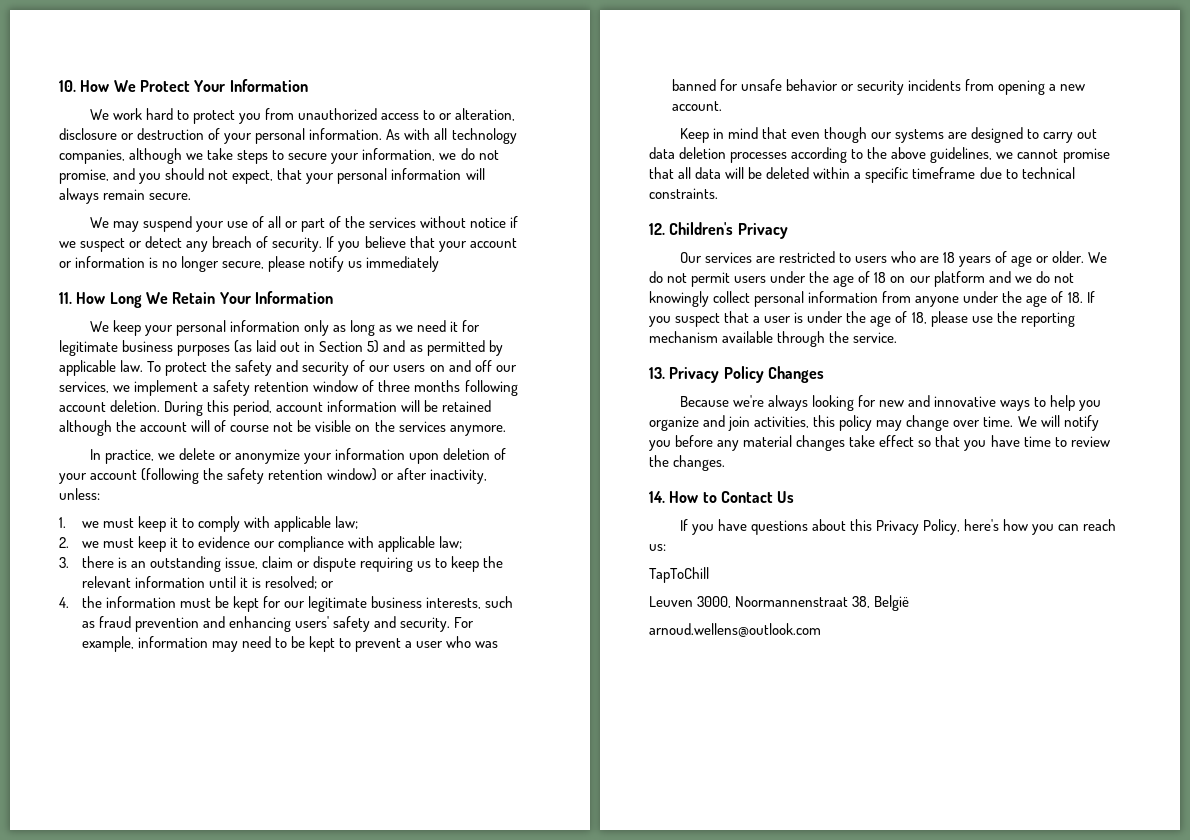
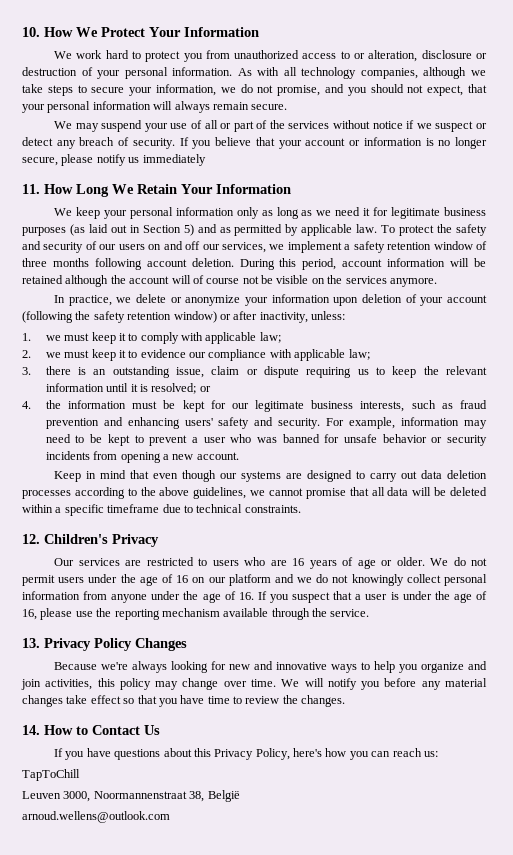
- Our services are restricted to users who are 18 years of age or older.
+ Our services are restricted to users who are 16 years of age or older.
- We do not permit users under the age of 18 on our platform and we do not knowingly collect personal information from anyone under the age of 18. If you suspect that a user is under the age of 18, please use the reporting mechanism available through the service.
+ We do not permit users under the age of 16 on our platform and we do not knowingly collect personal information from anyone under the age of 16. If you suspect that a user is under the age of 16, please use the reporting mechanism available through the service.

